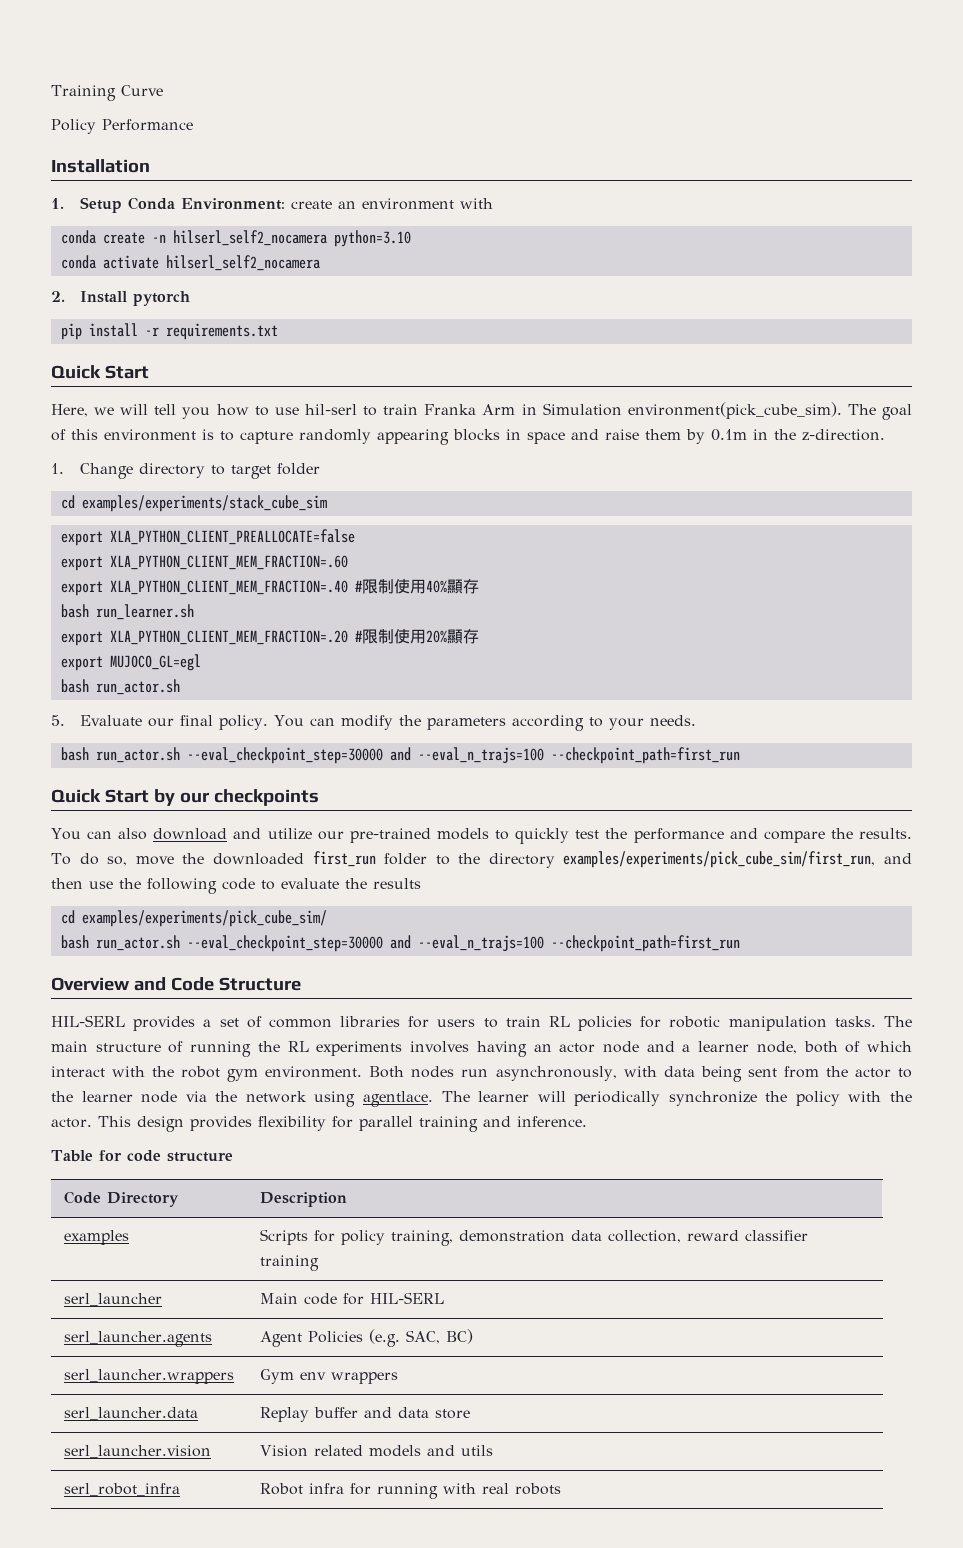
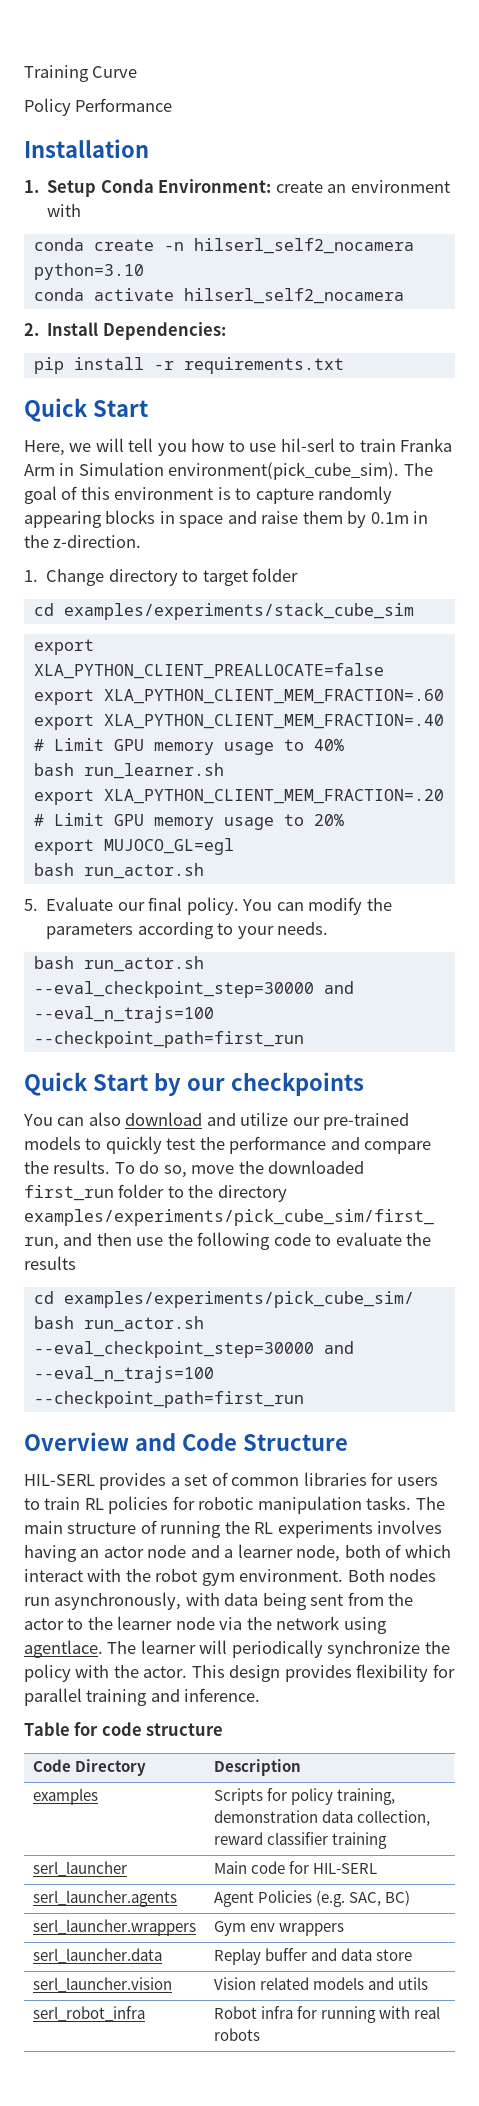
- 2. Install pytorch
+ 2. Install Dependencies:
- export XLA_PYTHON_CLIENT_MEM_FRACTION=.40 #限制使用40%顯存
+ export XLA_PYTHON_CLIENT_MEM_FRACTION=.40 # Limit GPU memory usage to 40%
- export XLA_PYTHON_CLIENT_MEM_FRACTION=.20 #限制使用20%顯存
+ export XLA_PYTHON_CLIENT_MEM_FRACTION=.20 # Limit GPU memory usage to 20%

